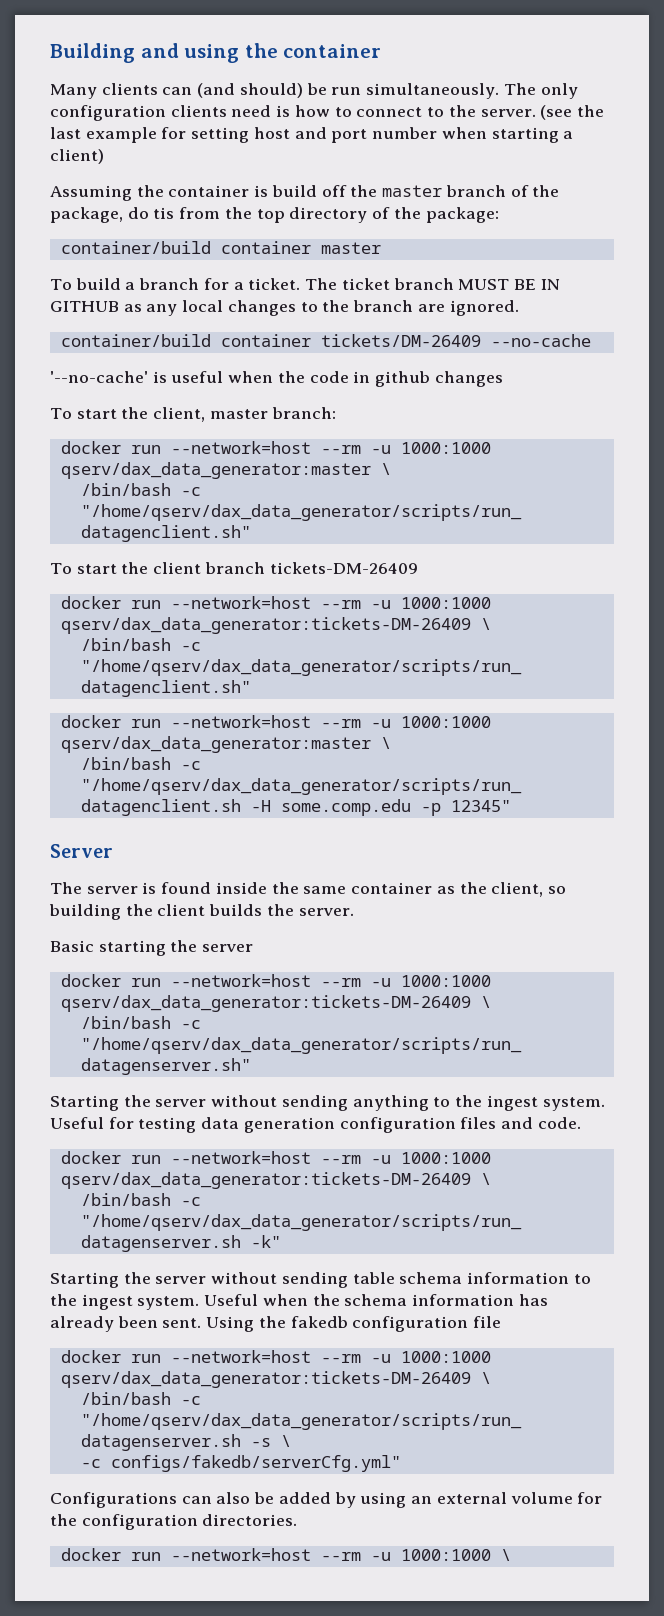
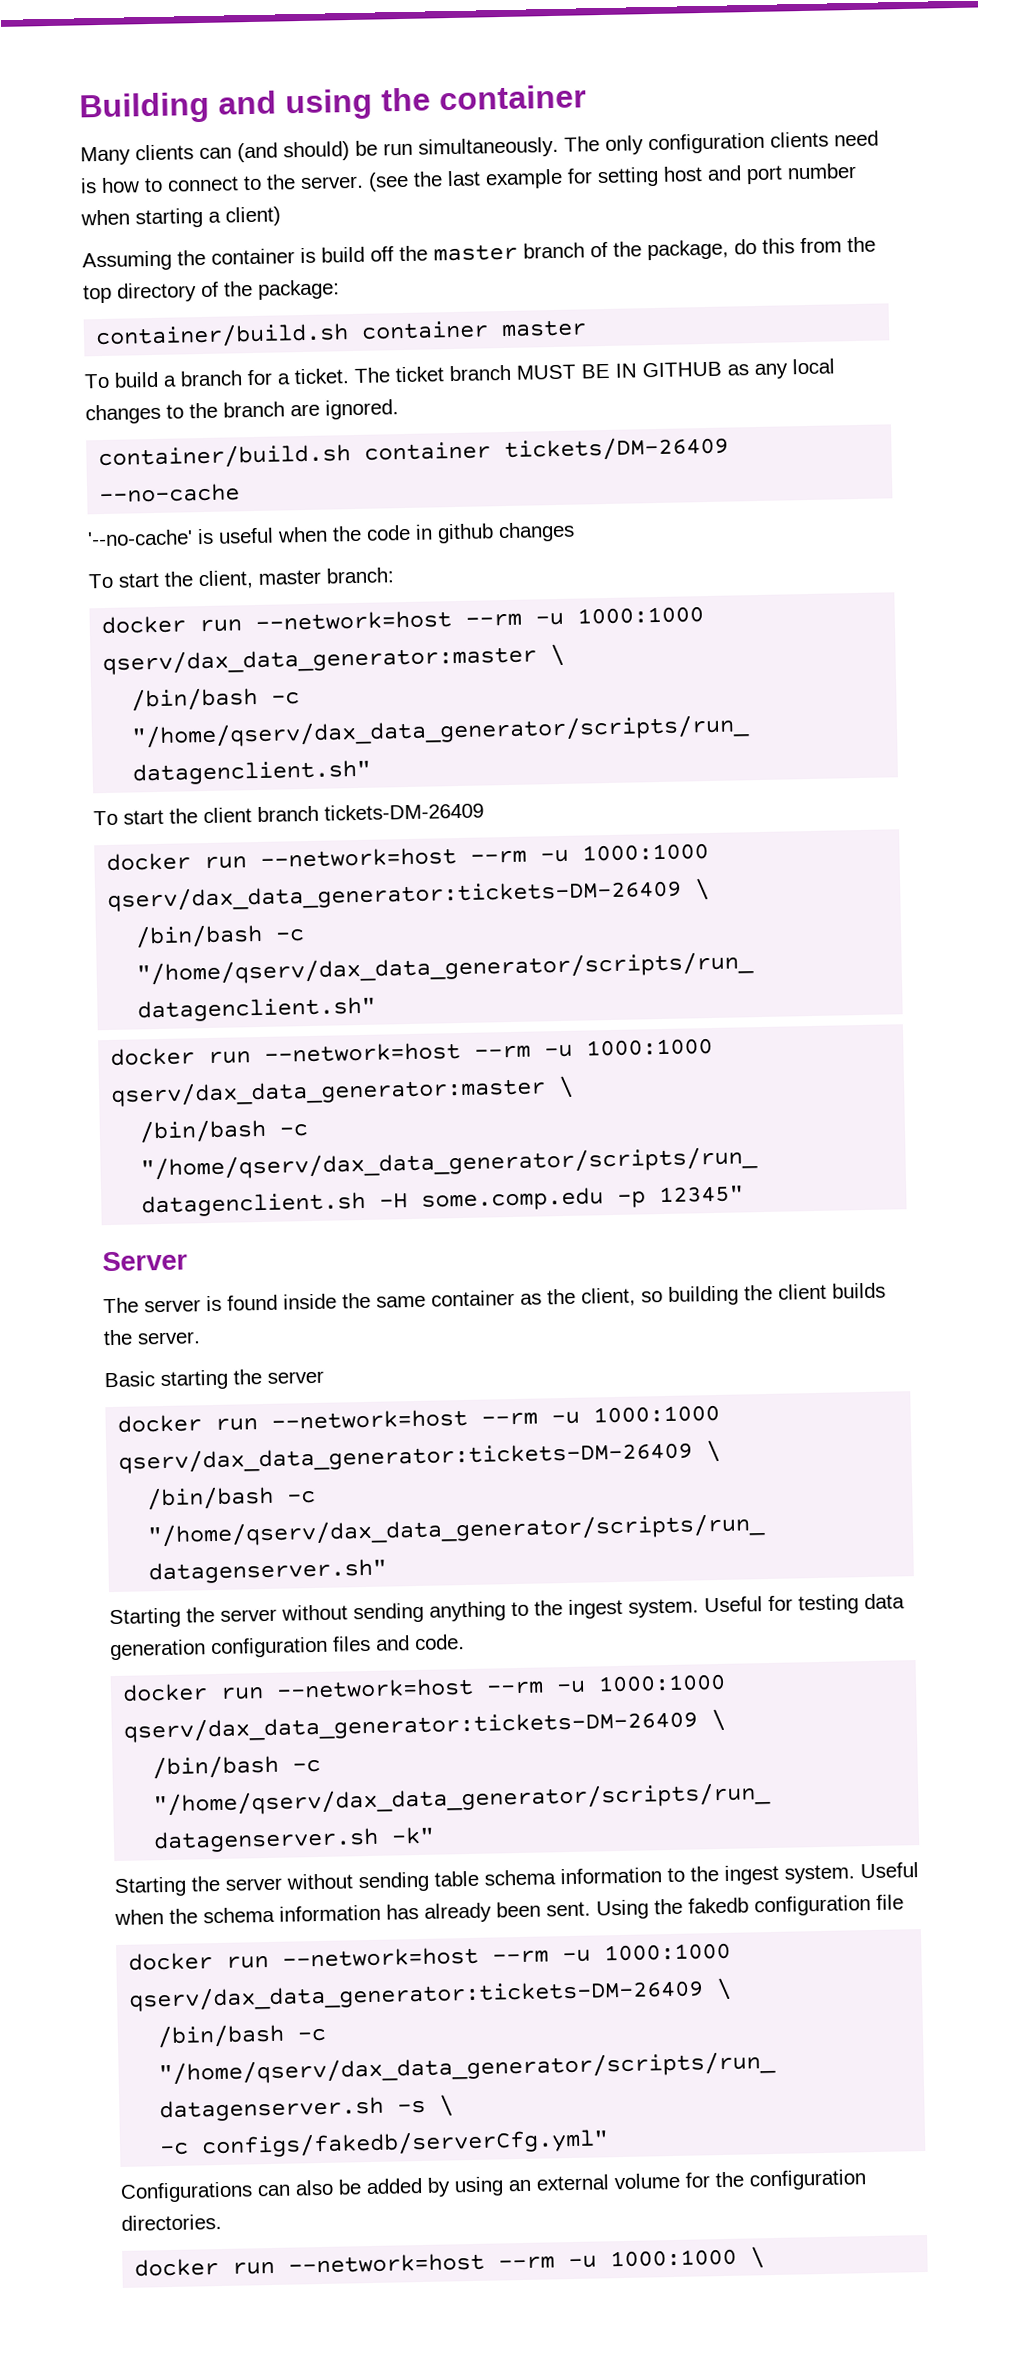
- Assuming the container is build off the master branch of the package, do tis from the top directory of the package:
+ Assuming the container is build off the master branch of the package, do this from the top directory of the package:
- container/build container master
+ container/build.sh container master
- container/build container tickets/DM-26409 --no-cache
+ container/build.sh container tickets/DM-26409 --no-cache

